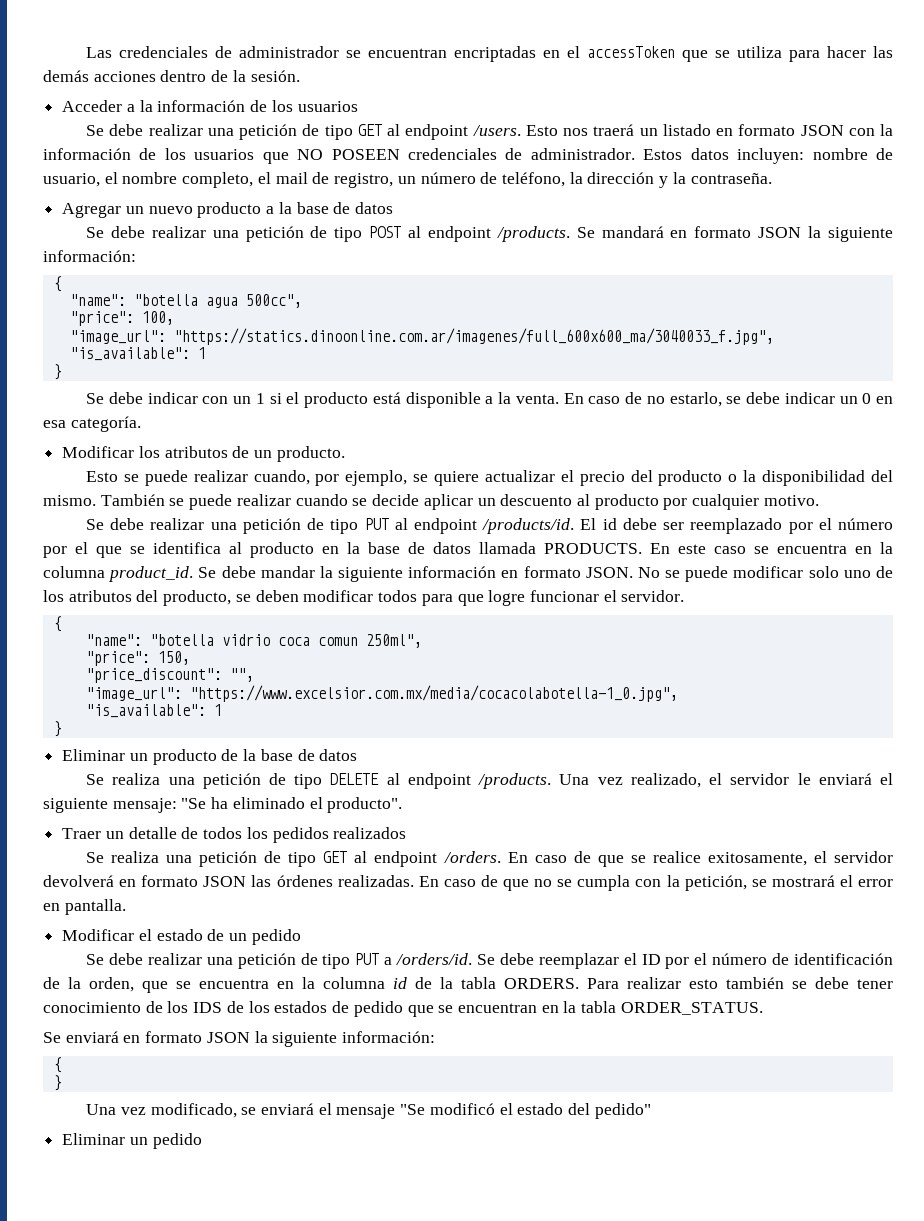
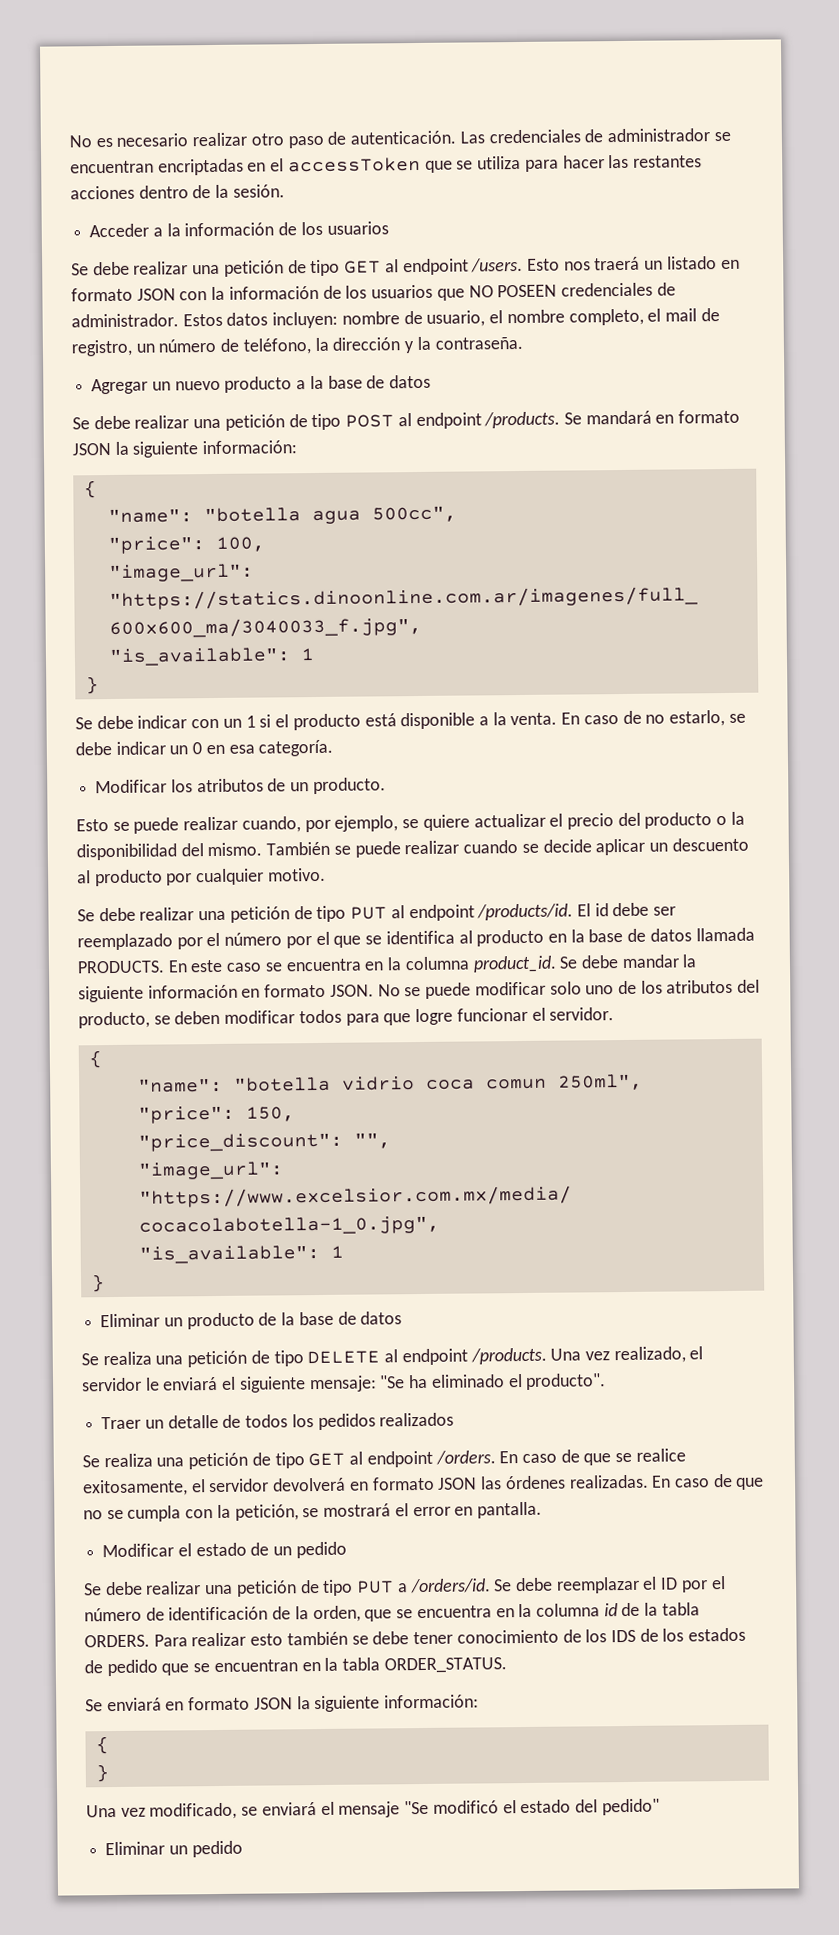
+ No es necesario realizar otro paso de autenticación.
- Las credenciales de administrador se encuentran encriptadas en el accessToken que se utiliza para hacer las demás acciones dentro de la sesión.
+ Las credenciales de administrador se encuentran encriptadas en el accessToken que se utiliza para hacer las restantes acciones dentro de la sesión.

